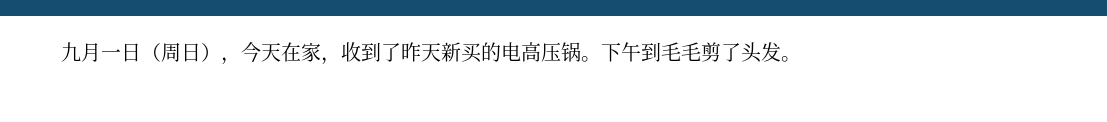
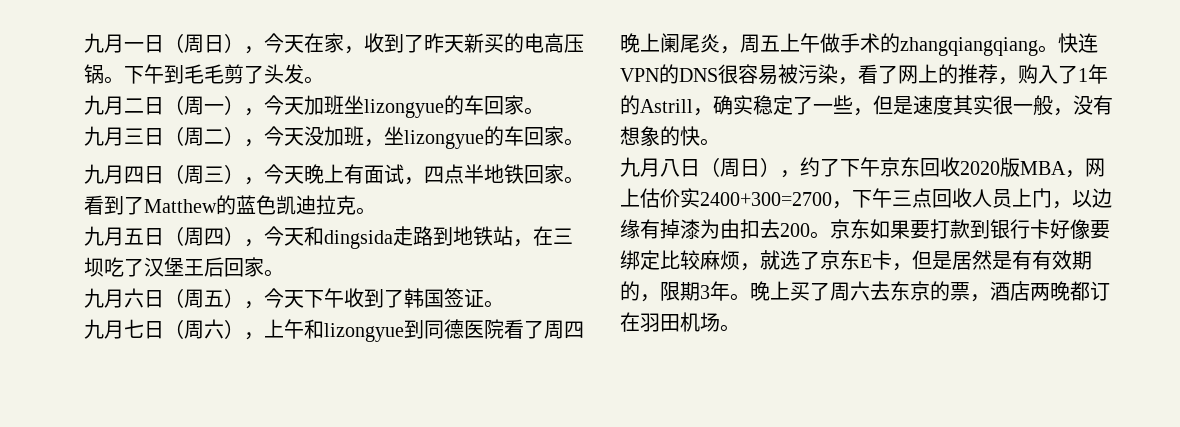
+ 九月二日（周一），今天加班坐lizongyue的车回家。
+ 九月三日（周二），今天没加班，坐lizongyue的车回家。
+ 九月四日（周三），今天晚上有面试，四点半地铁回家。看到了Matthew的蓝色凯迪拉克。
+ 九月五日（周四），今天和dingsida走路到地铁站，在三坝吃了汉堡王后回家。
+ 九月六日（周五），今天下午收到了韩国签证。
+ 九月七日（周六），上午和lizongyue到同德医院看了周四晚上阑尾炎，周五上午做手术的zhangqiangqiang。快连VPN的DNS很容易被污染，看了网上的推荐，购入了1年的Astrill，确实稳定了一些，但是速度其实很一般，没有想象的快。
+ 九月八日（周日），约了下午京东回收2020版MBA，网上估价实2400+300=2700，下午三点回收人员上门，以边缘有掉漆为由扣去200。京东如果要打款到银行卡好像要绑定比较麻烦，就选了京东E卡，但是居然是有有效期的，限期3年。晚上买了周六去东京的票，酒店两晚都订在羽田机场。

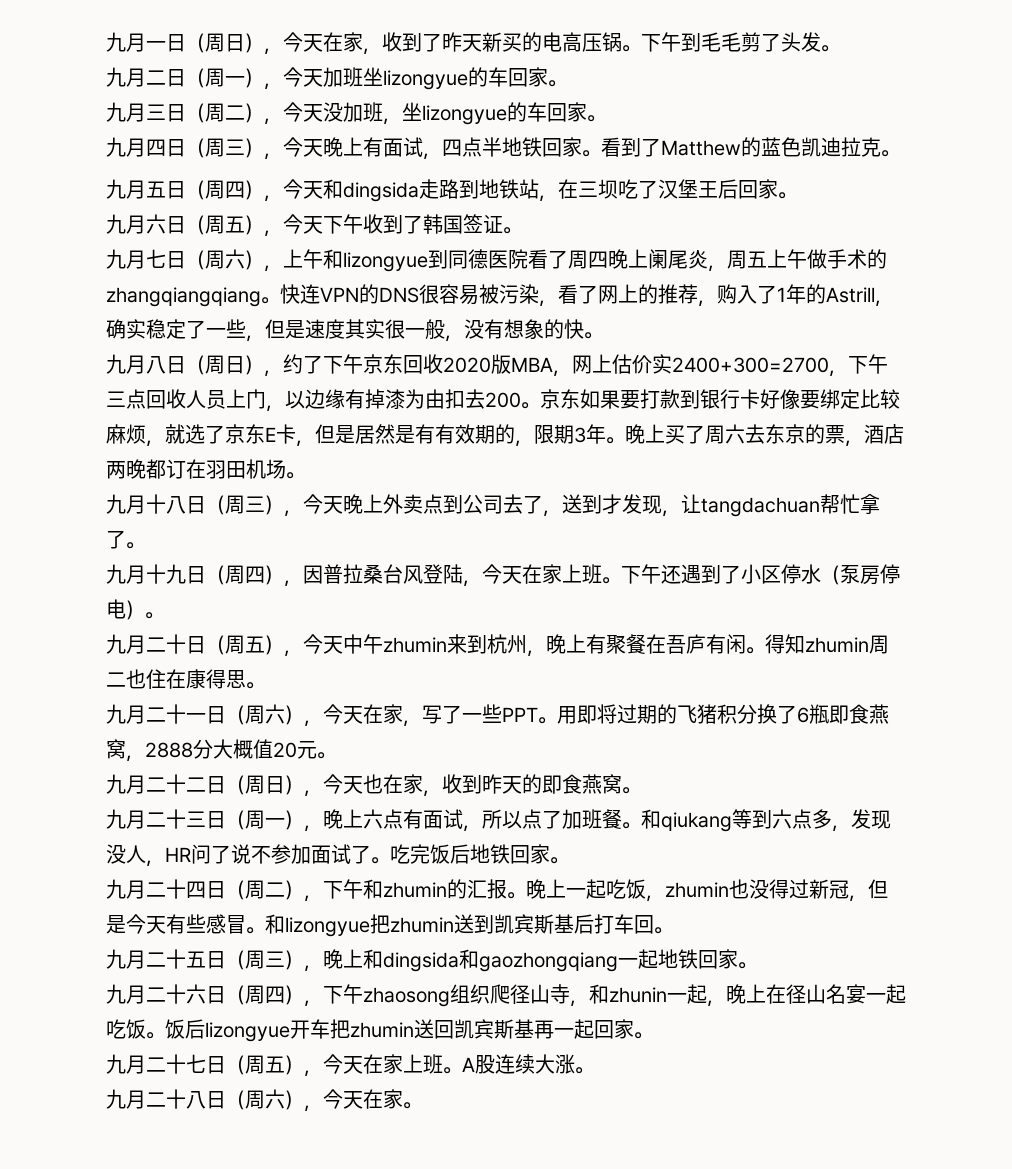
+ 九月十八日（周三），今天晚上外卖点到公司去了，送到才发现，让tangdachuan帮忙拿了。
+ 九月十九日（周四），因普拉桑台风登陆，今天在家上班。下午还遇到了小区停水（泵房停电）。
+ 九月二十日（周五），今天中午zhumin来到杭州，晚上有聚餐在吾庐有闲。得知zhumin周二也住在康得思。
+ 九月二十一日（周六），今天在家，写了一些PPT。用即将过期的飞猪积分换了6瓶即食燕窝，2888分大概值20元。
+ 九月二十二日（周日），今天也在家，收到昨天的即食燕窝。
+ 九月二十三日（周一），晚上六点有面试，所以点了加班餐。和qiukang等到六点多，发现没人，HR问了说不参加面试了。吃完饭后地铁回家。
+ 九月二十四日（周二），下午和zhumin的汇报。晚上一起吃饭，zhumin也没得过新冠，但是今天有些感冒。和lizongyue把zhumin送到凯宾斯基后打车回。
+ 九月二十五日（周三），晚上和dingsida和gaozhongqiang一起地铁回家。
+ 九月二十六日（周四），下午zhaosong组织爬径山寺，和zhunin一起，晚上在径山名宴一起吃饭。饭后lizongyue开车把zhumin送回凯宾斯基再一起回家。
+ 九月二十七日（周五），今天在家上班。A股连续大涨。
+ 九月二十八日（周六），今天在家。

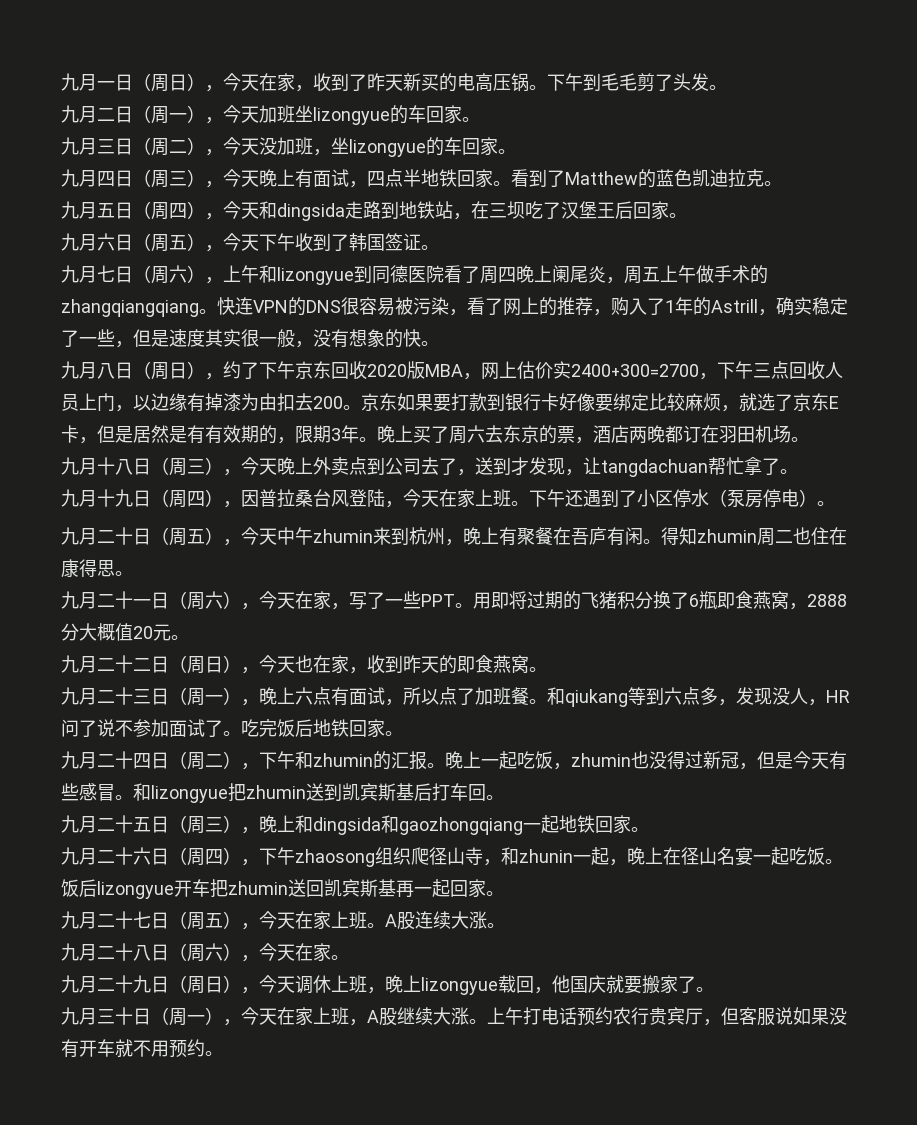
+ 九月二十九日（周日），今天调休上班，晚上lizongyue载回，他国庆就要搬家了。
+ 九月三十日（周一），今天在家上班，A股继续大涨。上午打电话预约农行贵宾厅，但客服说如果没有开车就不用预约。

